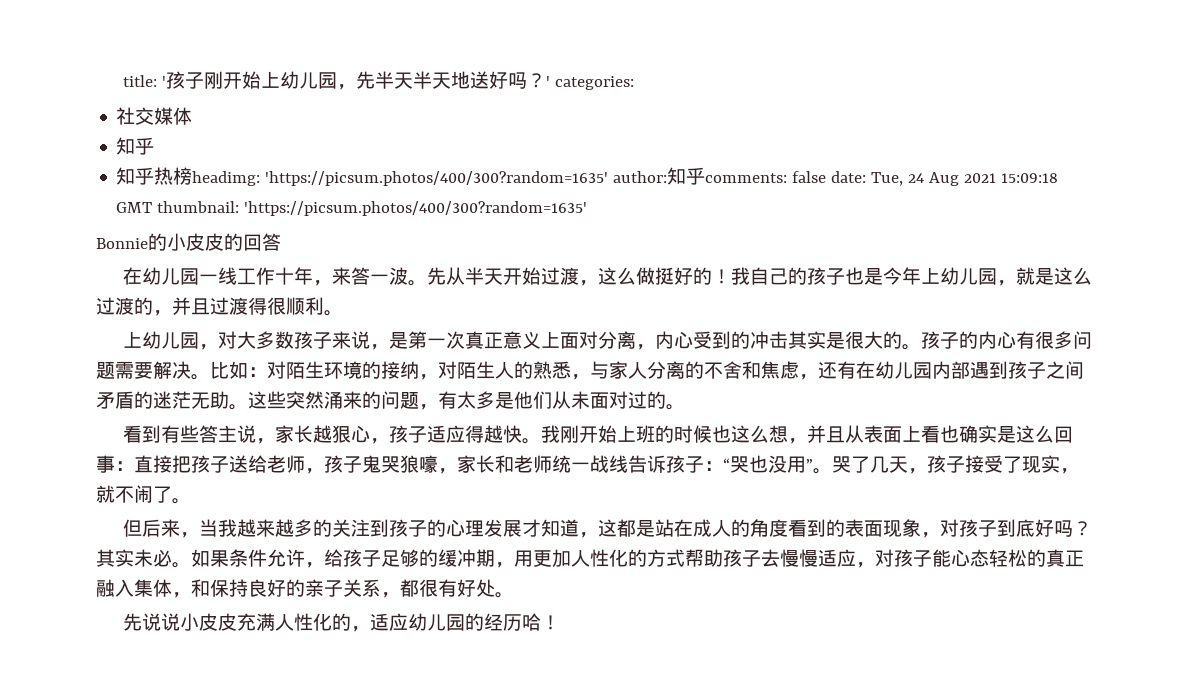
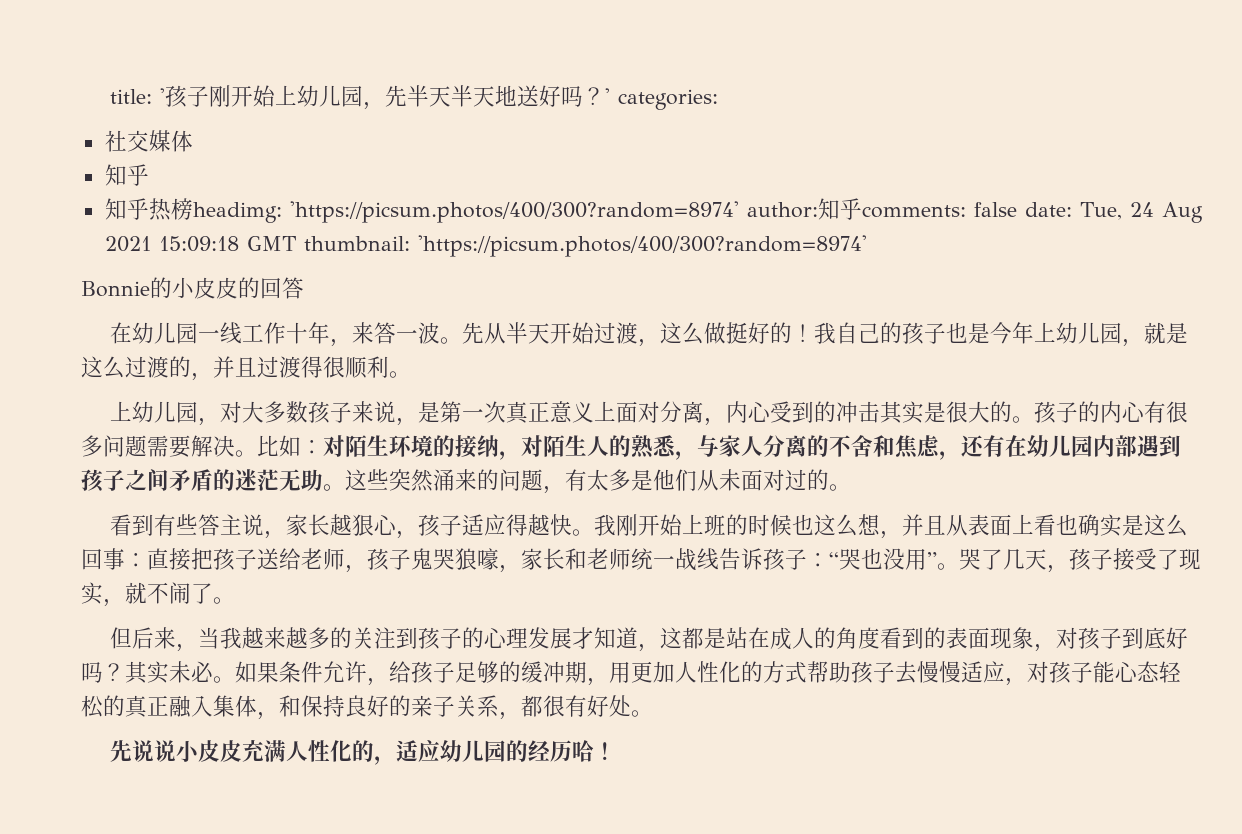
- 知乎热榜headimg: 'https://picsum.photos/400/300?random=1635' author:知乎comments: false date: Tue, 24 Aug 2021 15:09:18 GMT thumbnail: 'https://picsum.photos/400/300?random=1635'
+ 知乎热榜headimg: 'https://picsum.photos/400/300?random=8974' author:知乎comments: false date: Tue, 24 Aug 2021 15:09:18 GMT thumbnail: 'https://picsum.photos/400/300?random=8974'

